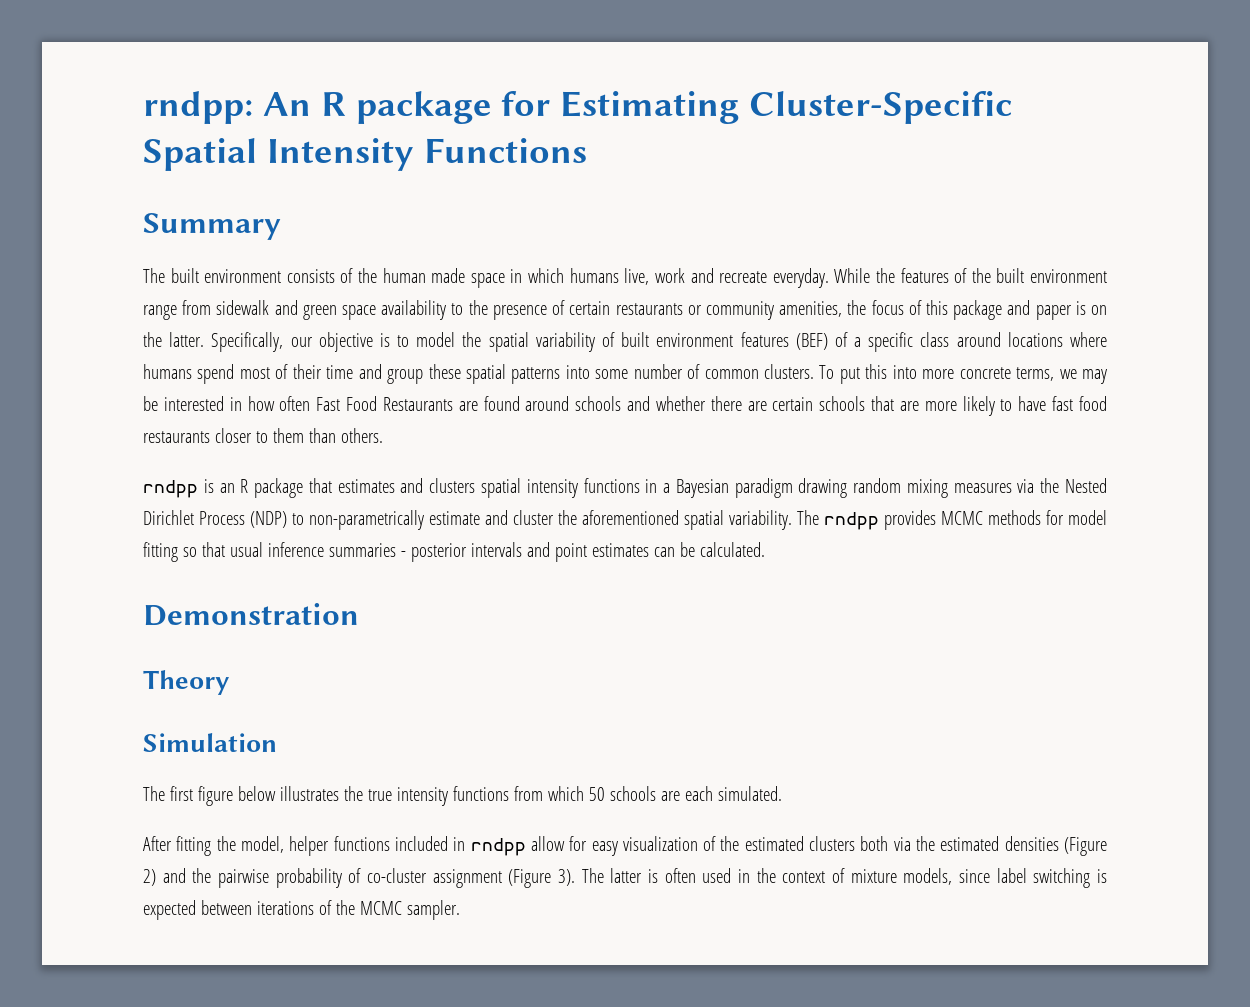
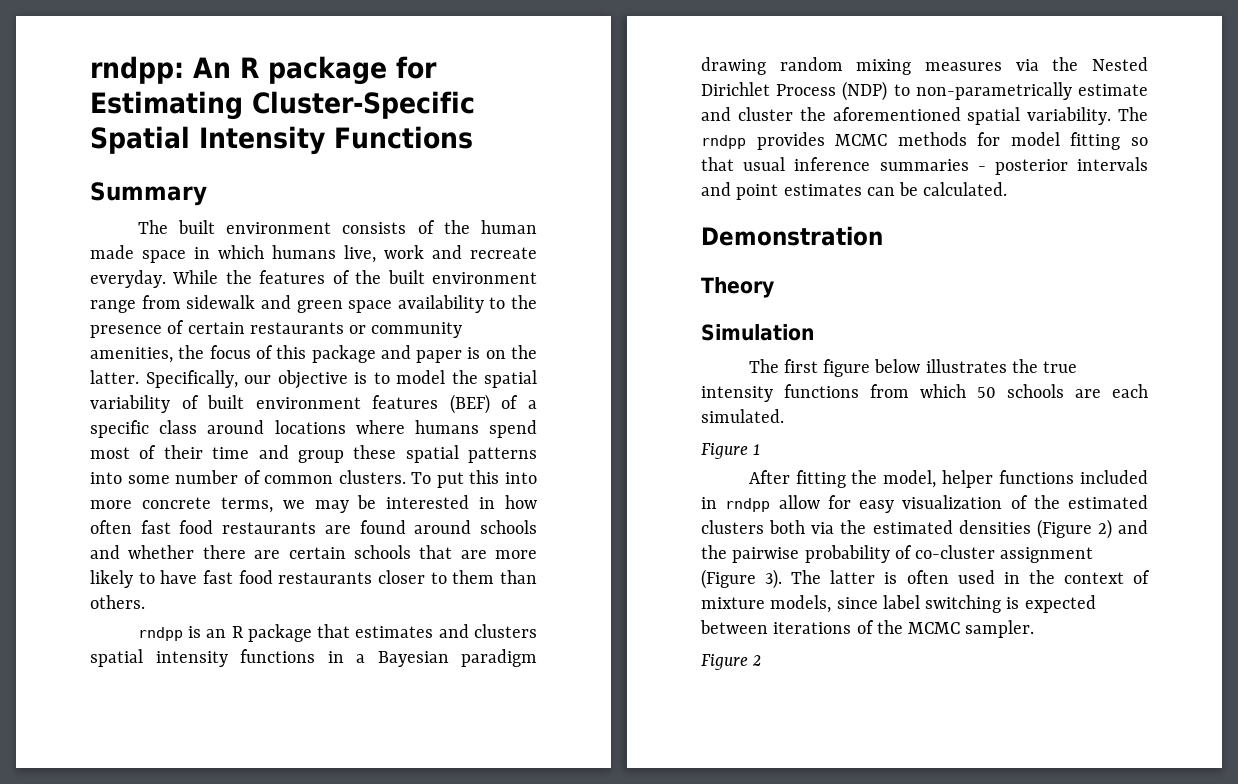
- To put this into more concrete terms, we may be interested in how often Fast Food Restaurants are found around schools and whether there are certain schools that are more likely to have fast food restaurants closer to them than others.
+ To put this into more concrete terms, we may be interested in how often fast food restaurants are found around schools and whether there are certain schools that are more likely to have fast food restaurants closer to them than others.
+ Figure 1
+ Figure 2

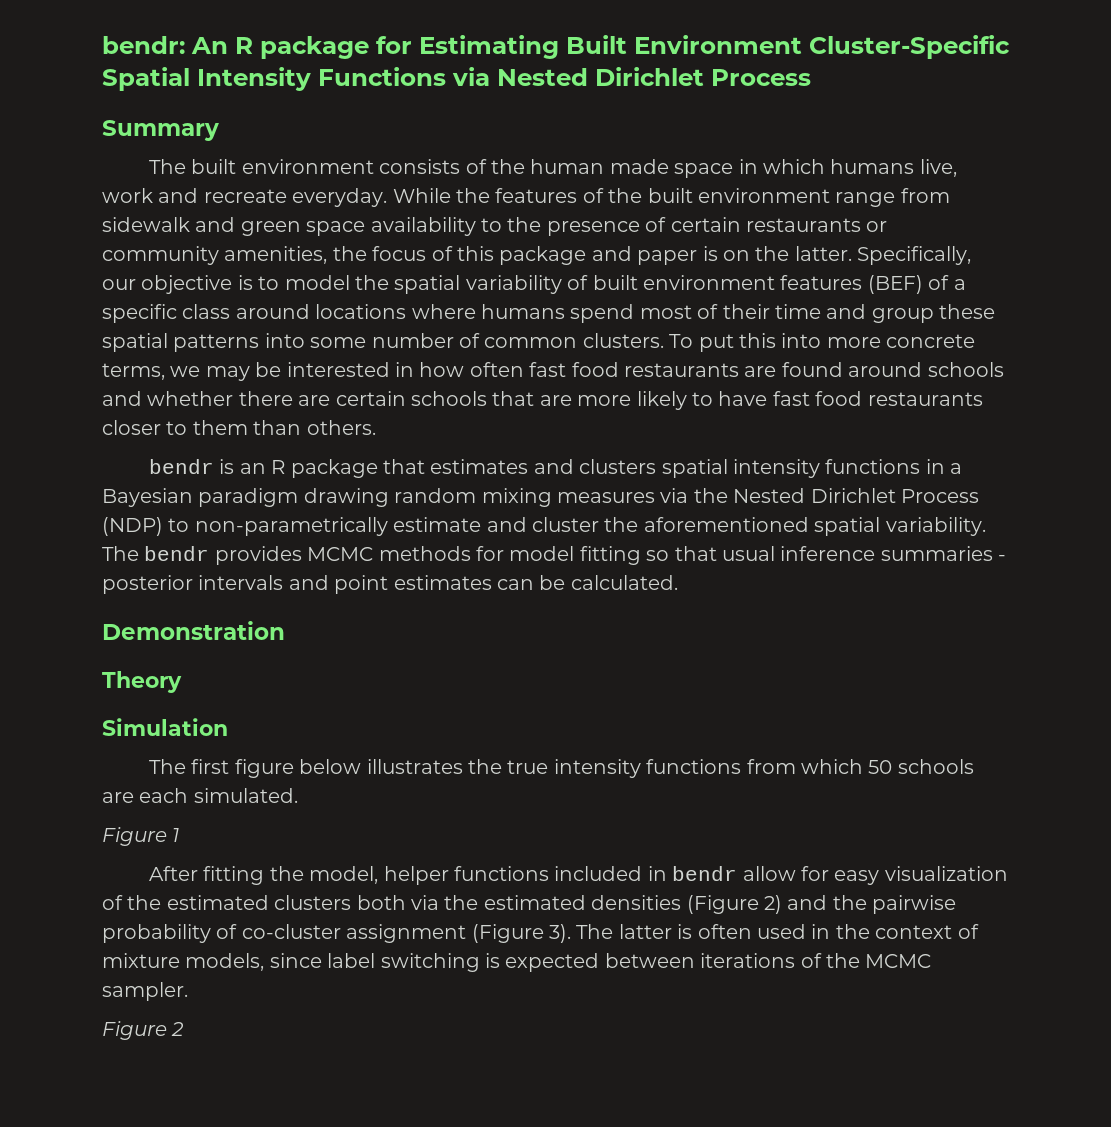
- rndpp: An R package for Estimating Cluster-Specific Spatial Intensity Functions
+ bendr: An R package for Estimating Built Environment Cluster-Specific Spatial Intensity Functions via Nested Dirichlet Process
- rndpp is an R package that estimates and clusters spatial intensity functions in a Bayesian paradigm drawing random mixing measures via the Nested Dirichlet Process (NDP) to non-parametrically estimate and cluster the aforementioned spatial variability.
+ bendr is an R package that estimates and clusters spatial intensity functions in a Bayesian paradigm drawing random mixing measures via the Nested Dirichlet Process (NDP) to non-parametrically estimate and cluster the aforementioned spatial variability.
- The rndpp provides MCMC methods for model fitting so that usual inference summaries - posterior intervals and point estimates can be calculated.
+ The bendr provides MCMC methods for model fitting so that usual inference summaries - posterior intervals and point estimates can be calculated.
- After fitting the model, helper functions included in rndpp allow for easy visualization of the estimated clusters both via the estimated densities (Figure 2) and the pairwise probability of co-cluster assignment (Figure 3).
+ After fitting the model, helper functions included in bendr allow for easy visualization of the estimated clusters both via the estimated densities (Figure 2) and the pairwise probability of co-cluster assignment (Figure 3).

